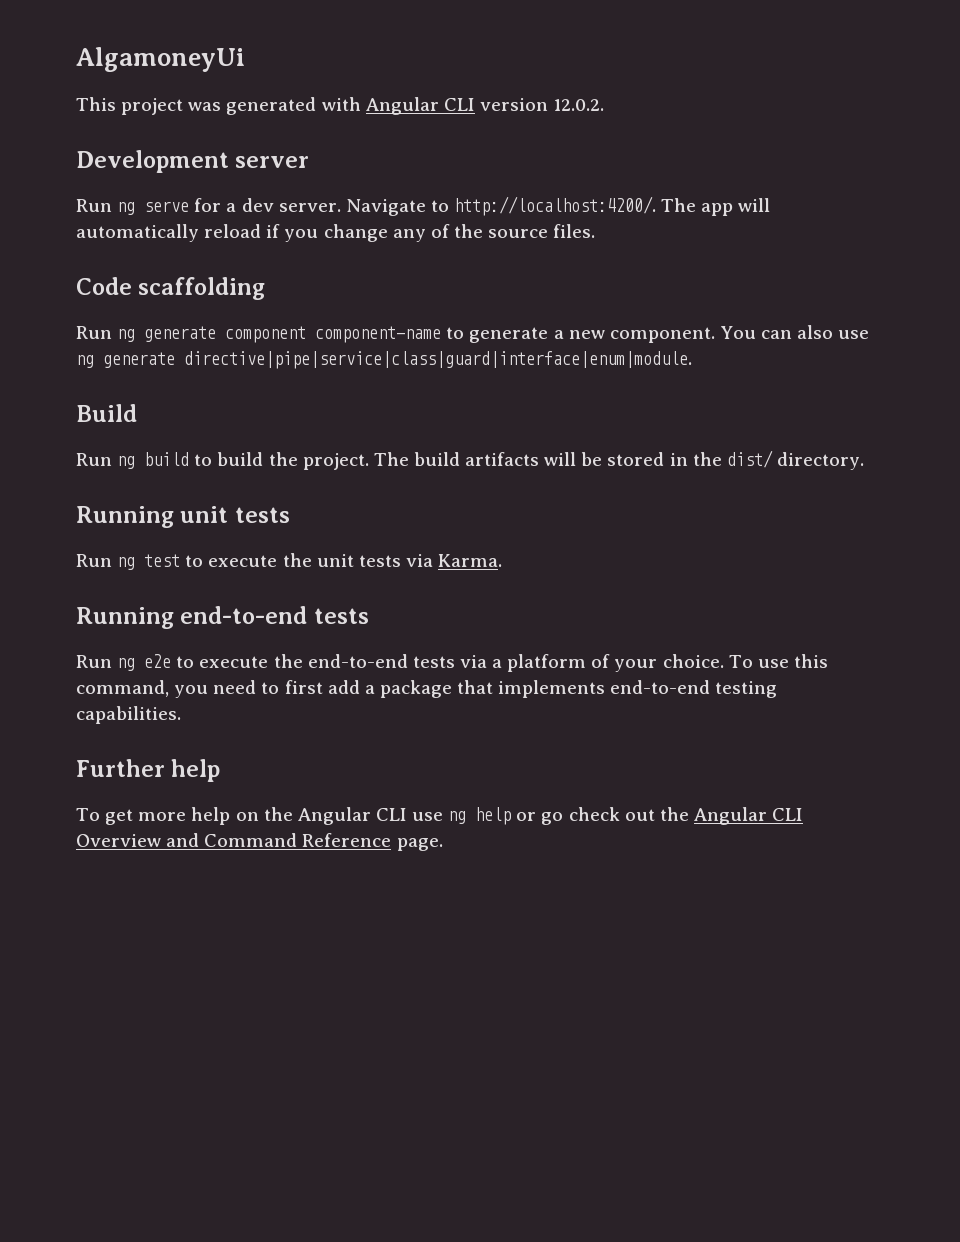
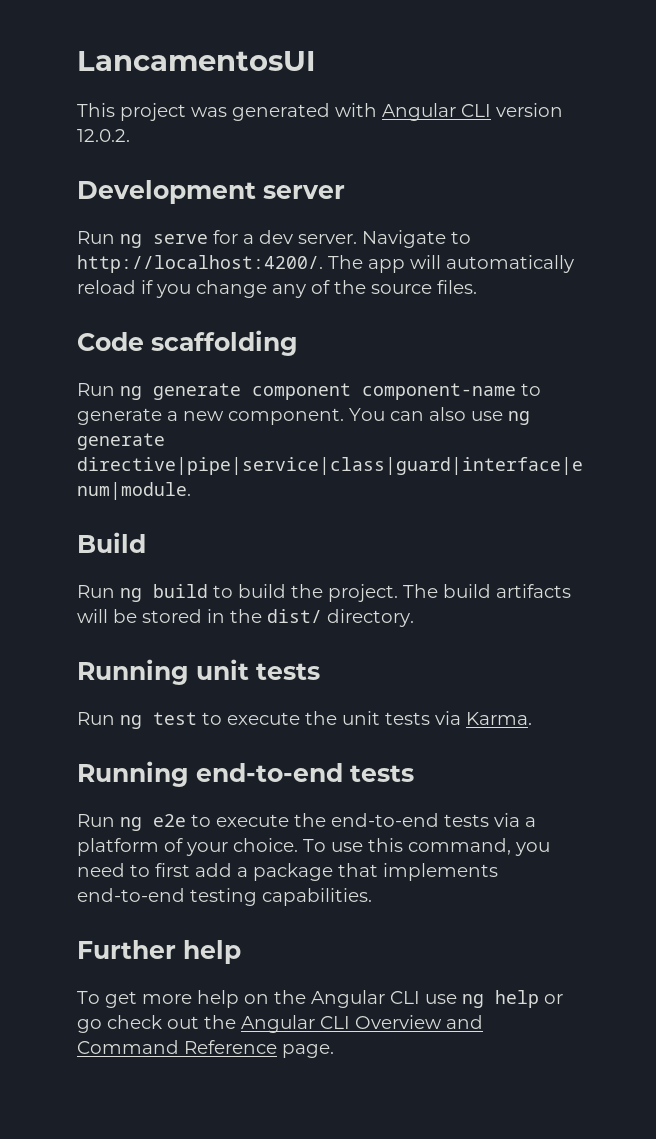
- AlgamoneyUi
+ LancamentosUI

